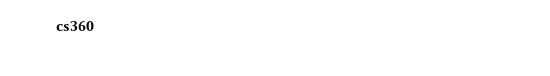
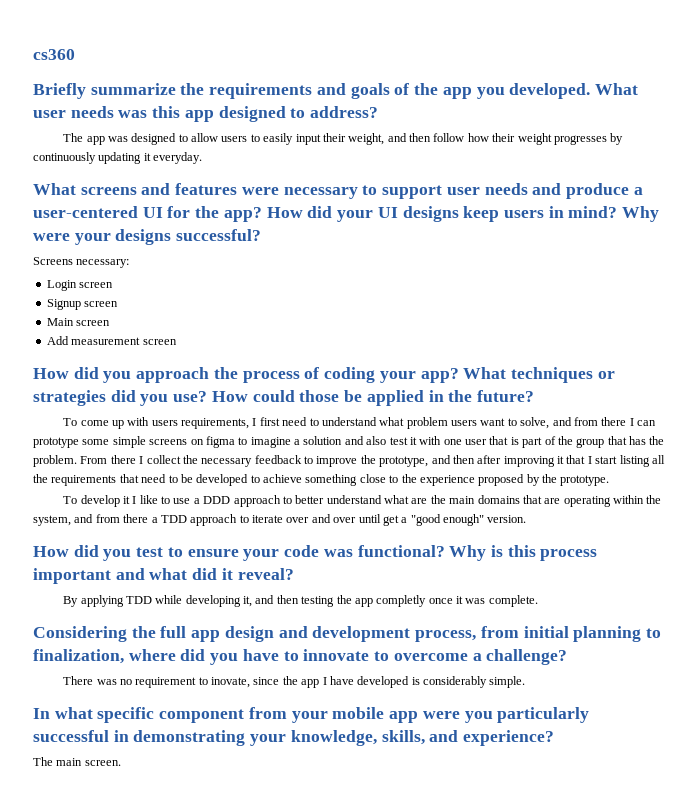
+ Briefly summarize the requirements and goals of the app you developed. What user needs was this app designed to address?
+ The app was designed to allow users to easily input their weight, and then follow how their weight progresses by continuously updating it everyday.
+ What screens and features were necessary to support user needs and produce a user-centered UI for the app? How did your UI designs keep users in mind? Why were your designs successful?
+ Screens necessary:
+ Login screen
+ Signup screen
+ Main screen
+ Add measurement screen
+ How did you approach the process of coding your app? What techniques or strategies did you use? How could those be applied in the future?
+ To come up with users requirements, I first need to understand what problem users want to solve, and from there I can prototype some simple screens on figma to imagine a solution and also test it with one user that is part of the group that has the problem. From there I collect the necessary feedback to improve the prototype, and then after improving it that I start listing all the requirements that need to be developed to achieve something close to the experience proposed by the prototype.
+ To develop it I like to use a DDD approach to better understand what are the main domains that are operating within the system, and from there a TDD approach to iterate over and over until get a "good enough" version.
+ How did you test to ensure your code was functional? Why is this process important and what did it reveal?
+ By applying TDD while developing it, and then testing the app completly once it was complete.
+ Considering the full app design and development process, from initial planning to finalization, where did you have to innovate to overcome a challenge?
+ There was no requirement to inovate, since the app I have developed is considerably simple.
+ In what specific component from your mobile app were you particularly successful in demonstrating your knowledge, skills, and experience?
+ The main screen.

